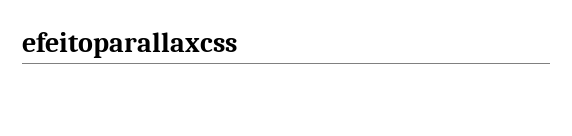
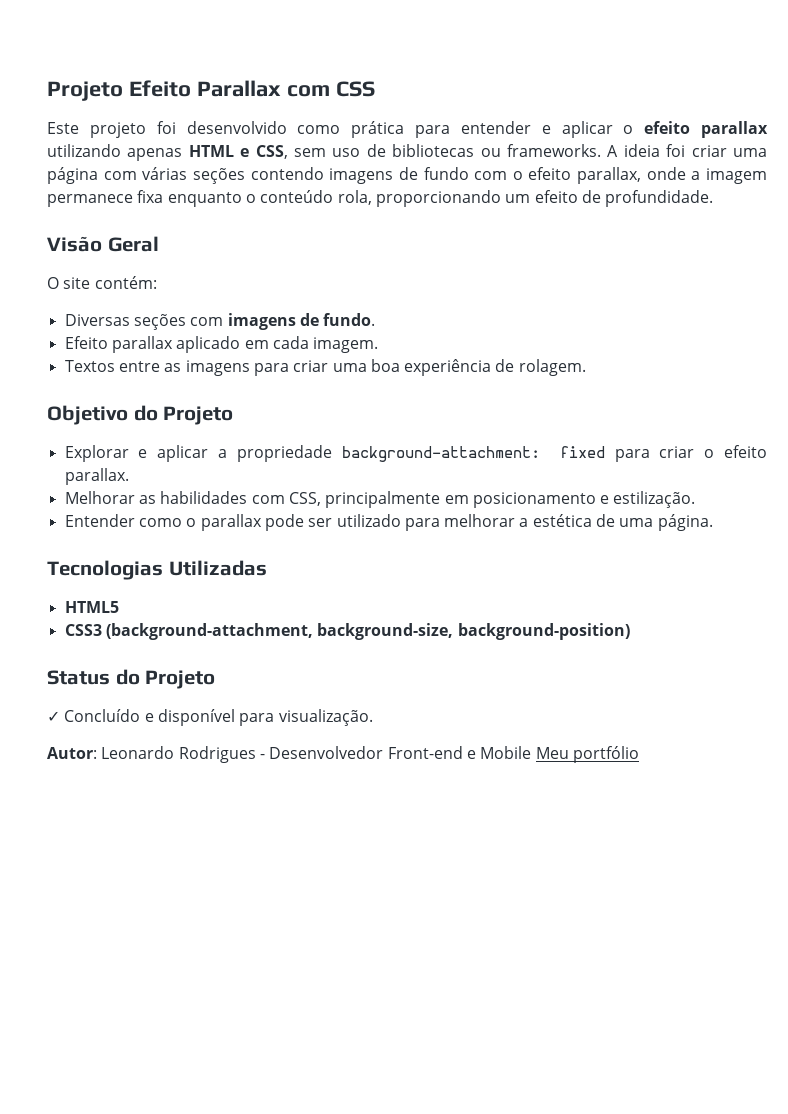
- efeitoparallaxcss
+ Projeto Efeito Parallax com CSS
+ Este projeto foi desenvolvido como prática para entender e aplicar o efeito parallax utilizando apenas HTML e CSS, sem uso de bibliotecas ou frameworks. A ideia foi criar uma página com várias seções contendo imagens de fundo com o efeito parallax, onde a imagem permanece fixa enquanto o conteúdo rola, proporcionando um efeito de profundidade.
+ Visão Geral
+ O site contém:
+ Diversas seções com imagens de fundo.
+ Efeito parallax aplicado em cada imagem.
+ Textos entre as imagens para criar uma boa experiência de rolagem.
+ Objetivo do Projeto
+ Explorar e aplicar a propriedade background-attachment: fixed para criar o efeito parallax.
+ Melhorar as habilidades com CSS, principalmente em posicionamento e estilização.
+ Entender como o parallax pode ser utilizado para melhorar a estética de uma página.
+ Tecnologias Utilizadas
+ HTML5
+ CSS3 (background-attachment, background-size, background-position)
+ Status do Projeto
+ ✓ Concluído e disponível para visualização.
+ Autor: Leonardo Rodrigues - Desenvolvedor Front-end e Mobile Meu portfólio

